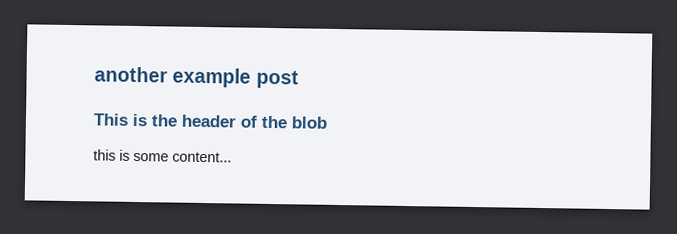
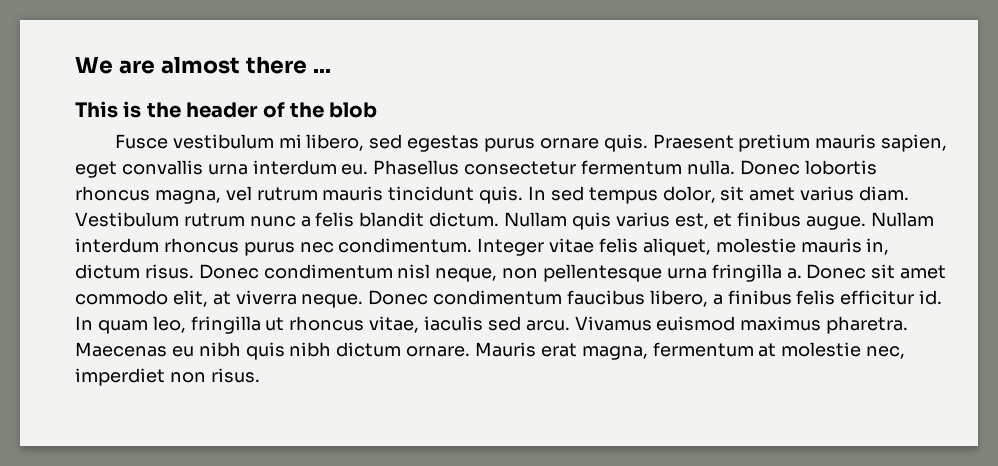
- another example post
+ We are almost there ...
- this is some content...
+ Fusce vestibulum mi libero, sed egestas purus ornare quis. Praesent pretium mauris sapien, eget convallis urna interdum eu. Phasellus consectetur fermentum nulla. Donec lobortis rhoncus magna, vel rutrum mauris tincidunt quis. In sed tempus dolor, sit amet varius diam. Vestibulum rutrum nunc a felis blandit dictum. Nullam quis varius est, et finibus augue. Nullam interdum rhoncus purus nec condimentum. Integer vitae felis aliquet, molestie mauris in, dictum risus. Donec condimentum nisl neque, non pellentesque urna fringilla a. Donec sit amet commodo elit, at viverra neque. Donec condimentum faucibus libero, a finibus felis efficitur id. In quam leo, fringilla ut rhoncus vitae, iaculis sed arcu. Vivamus euismod maximus pharetra. Maecenas eu nibh quis nibh dictum ornare. Mauris erat magna, fermentum at molestie nec, imperdiet non risus.

